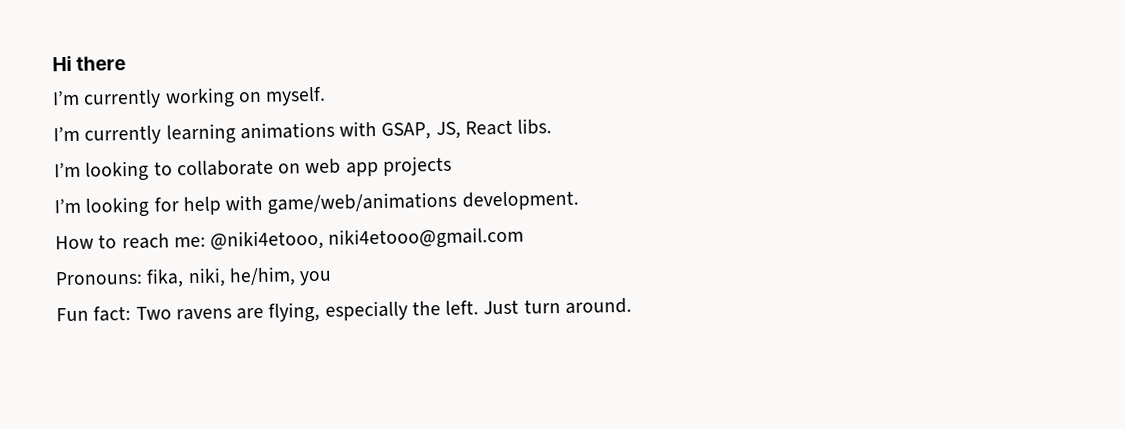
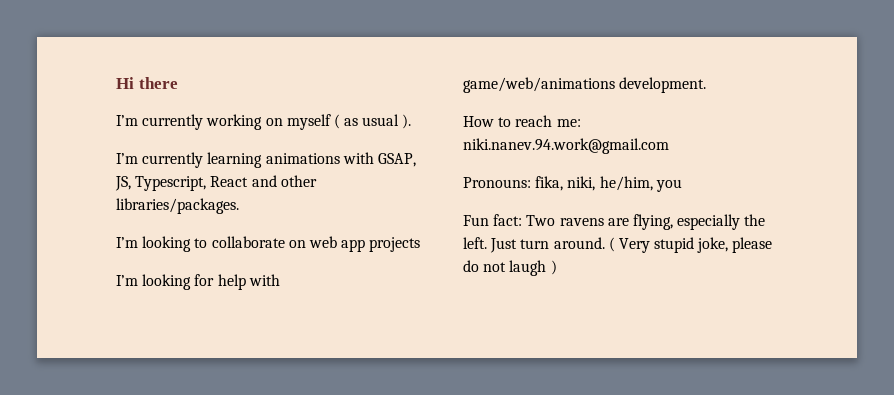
- I’m currently working on myself.
+ I’m currently working on myself ( as usual ).
- I’m currently learning animations with GSAP, JS, React libs.
+ I’m currently learning animations with GSAP, JS, Typescript, React and other libraries/packages.
- How to reach me: @niki4etooo, niki4etooo@gmail.com
+ How to reach me: niki.nanev.94.work@gmail.com
+ ( Very stupid joke, please do not laugh )

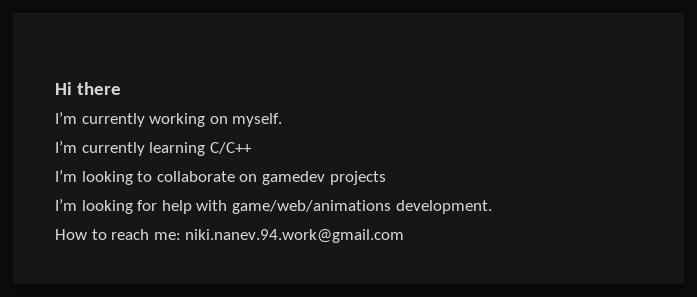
- I’m currently working on myself ( as usual ).
- I’m currently learning animations with GSAP, JS, Typescript, React and other libraries/packages.
+ I’m currently working on myself.
+ I’m currently learning C/C++
- I’m looking to collaborate on web app projects
+ I’m looking to collaborate on gamedev projects
- Pronouns: fika, niki, he/him, you
- Fun fact: Two ravens are flying, especially the left. Just turn around. ( Very stupid joke, please do not laugh )

